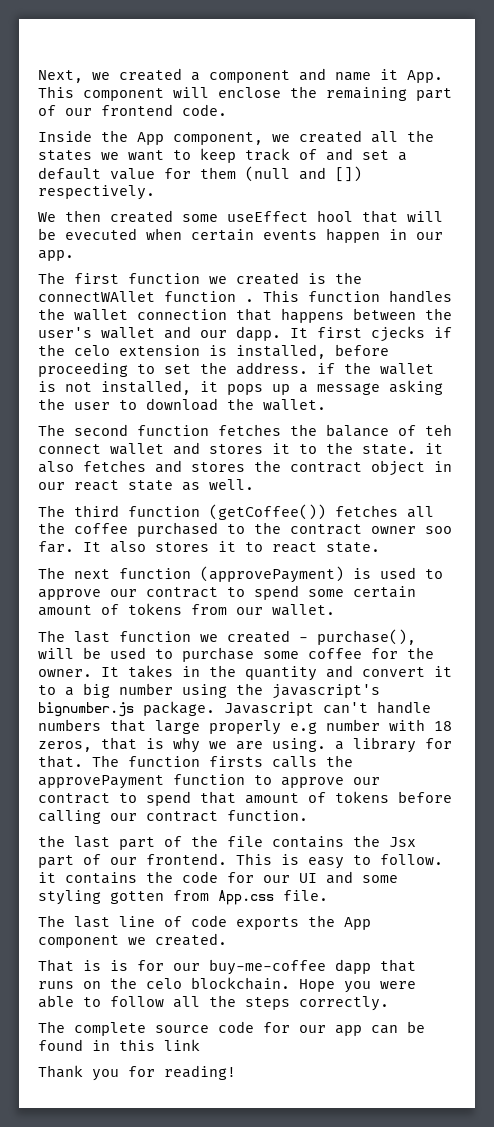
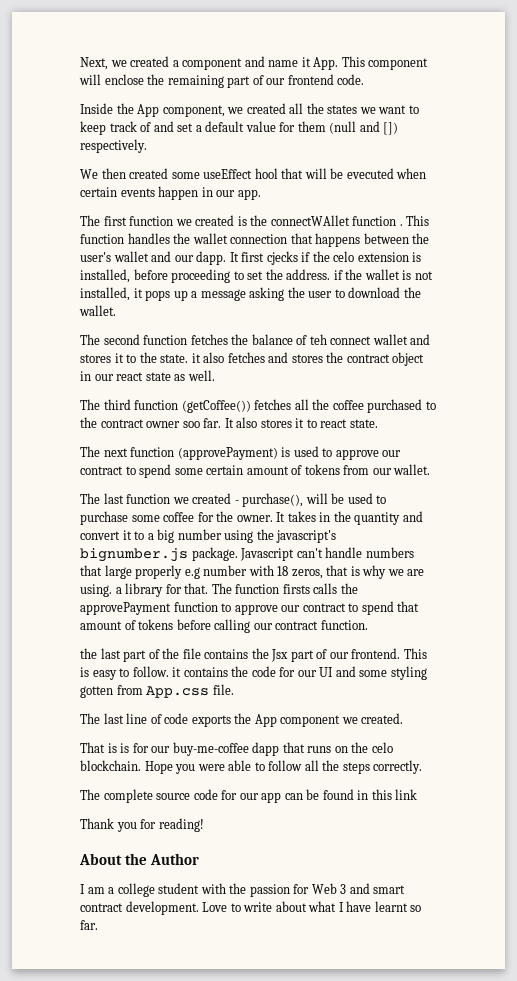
+ About the Author
+ I am a college student with the passion for Web 3 and smart contract development. Love to write about what I have learnt so far.

